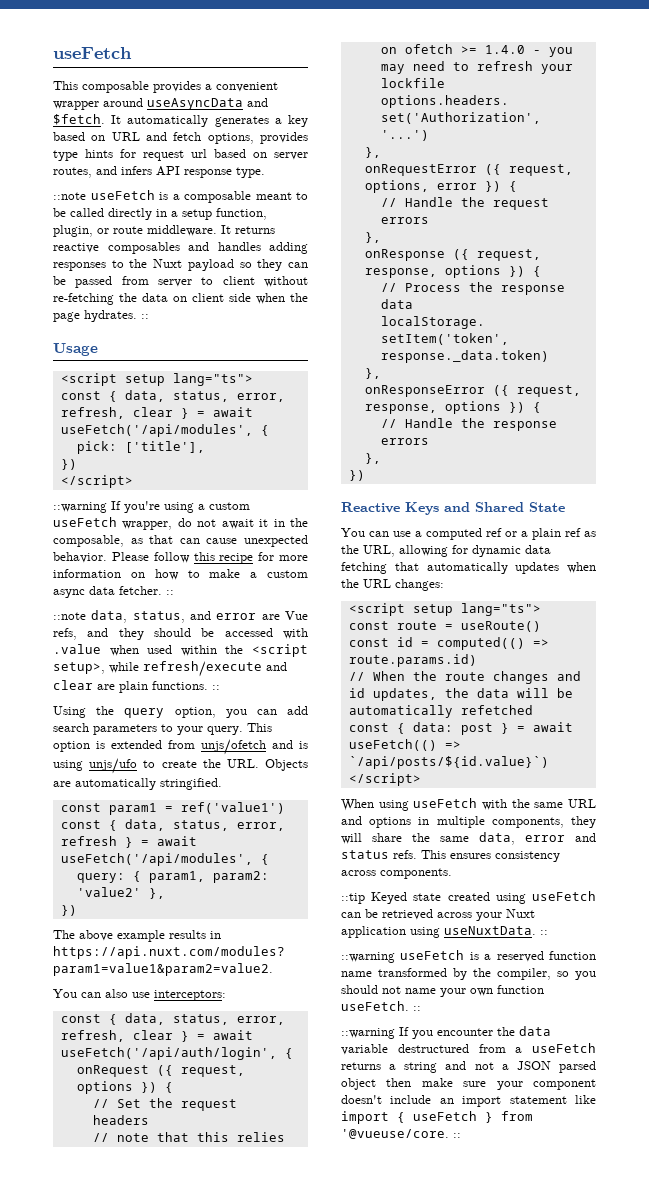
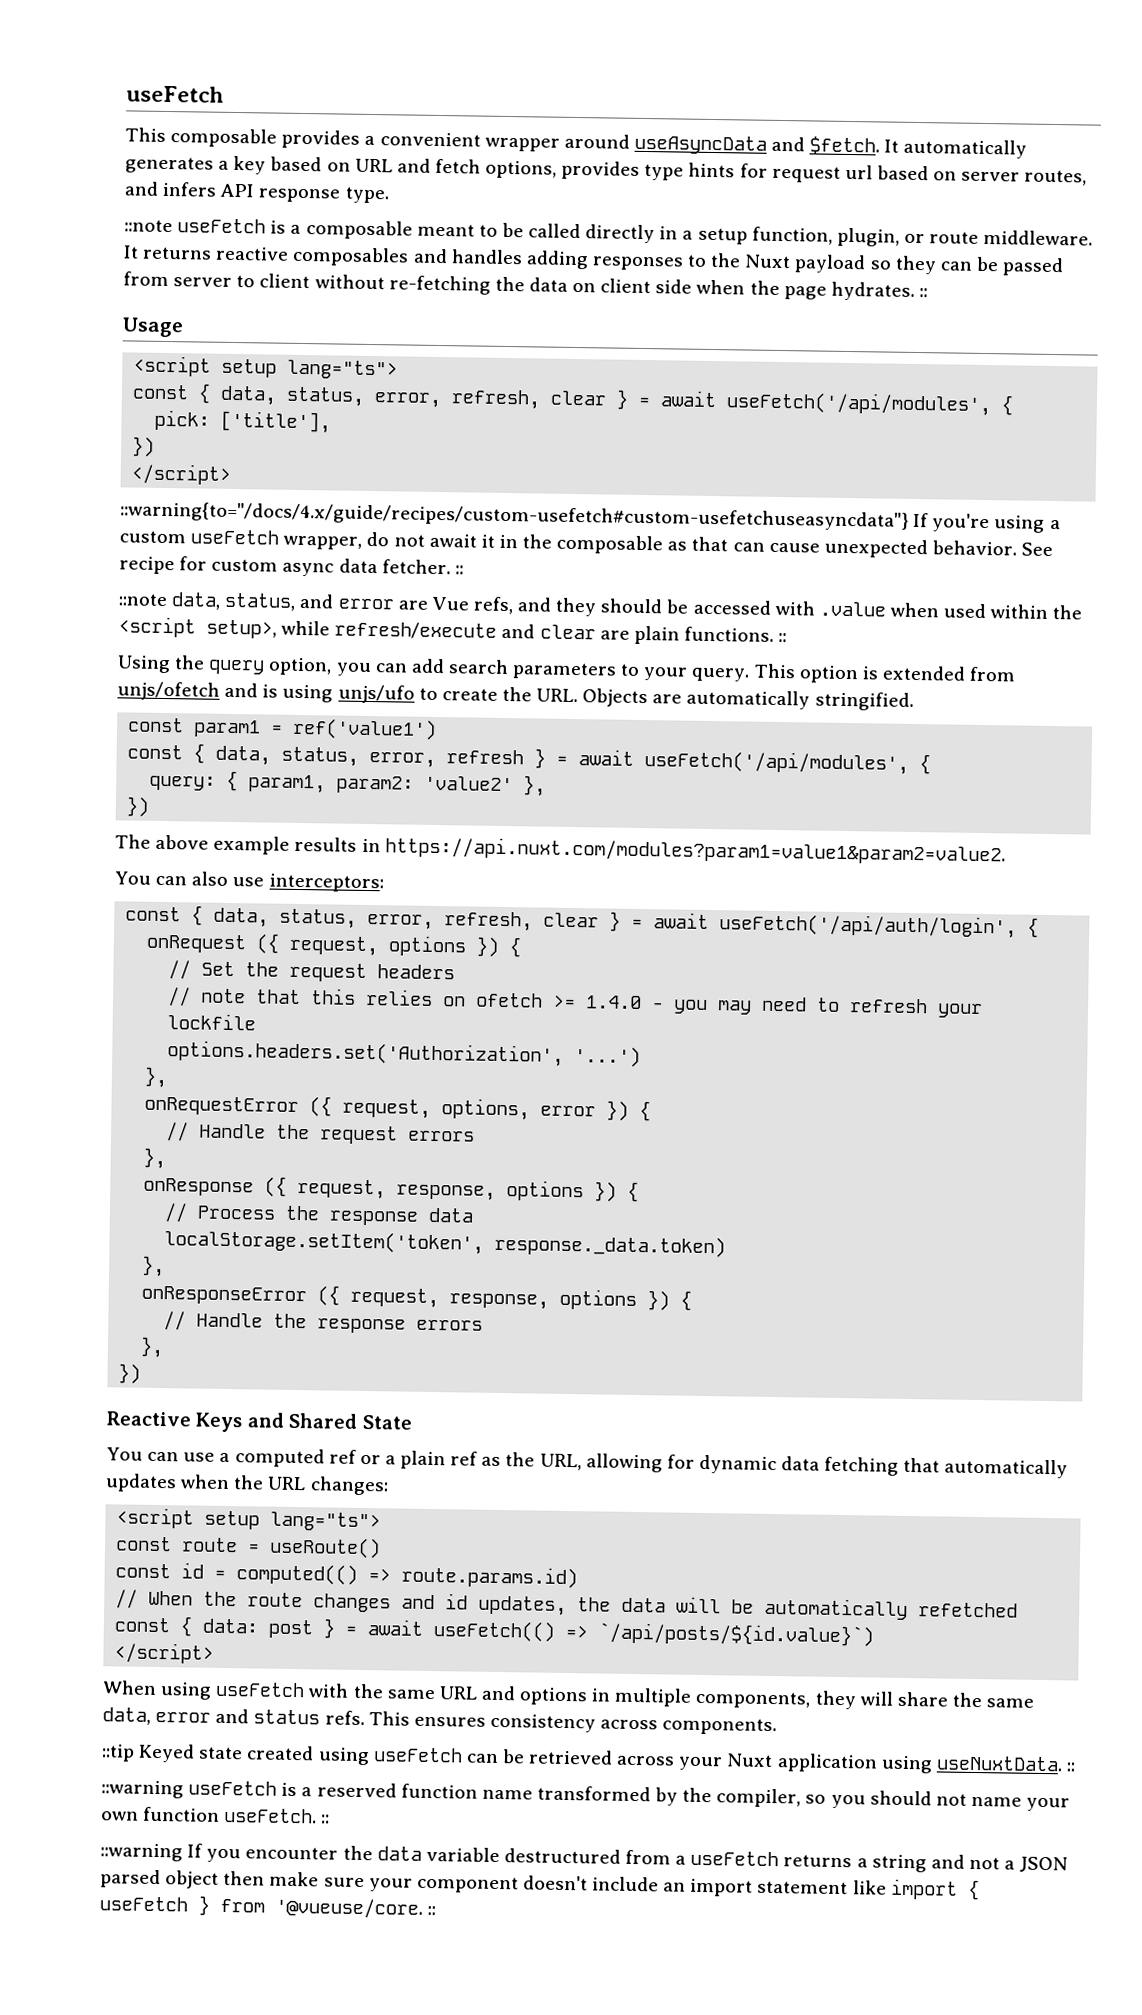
- ::warning If you're using a custom useFetch wrapper, do not await it in the composable, as that can cause unexpected behavior.
+ ::warning{to="/docs/4.x/guide/recipes/custom-usefetch#custom-usefetchuseasyncdata"} If you're using a custom useFetch wrapper, do not await it in the composable as that can cause unexpected behavior.
- Please follow this recipe for more information on how to make a custom async data fetcher. ::
+ See recipe for custom async data fetcher. ::

